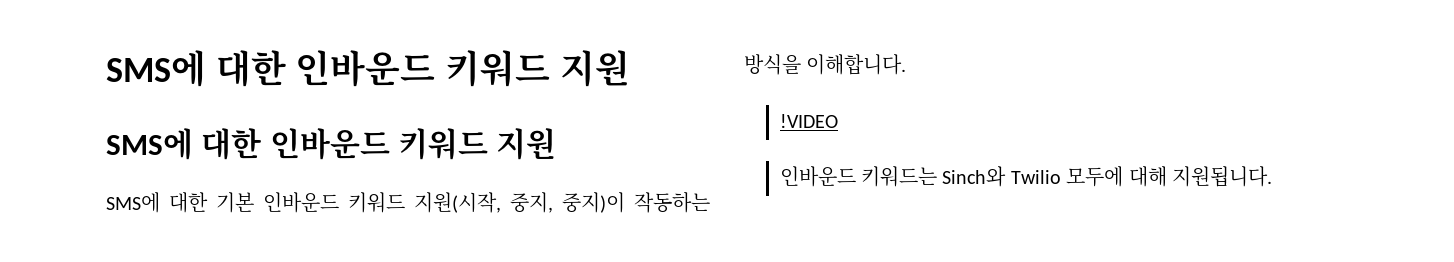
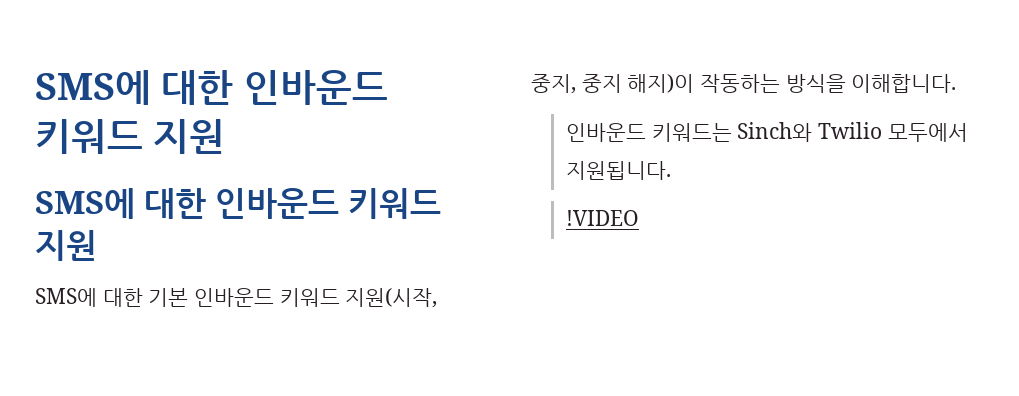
- SMS에 대한 기본 인바운드 키워드 지원(시작, 중지, 중지)이 작동하는 방식을 이해합니다.
+ SMS에 대한 기본 인바운드 키워드 지원(시작, 중지, 중지 해지)이 작동하는 방식을 이해합니다.
- !VIDEO
- 인바운드 키워드는 Sinch와 Twilio 모두에 대해 지원됩니다.
+ 인바운드 키워드는 Sinch와 Twilio 모두에서 지원됩니다.
+ !VIDEO

